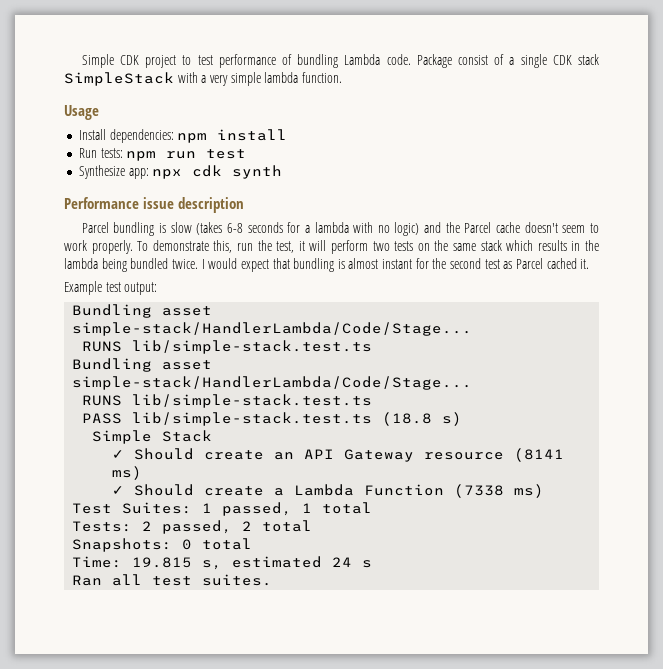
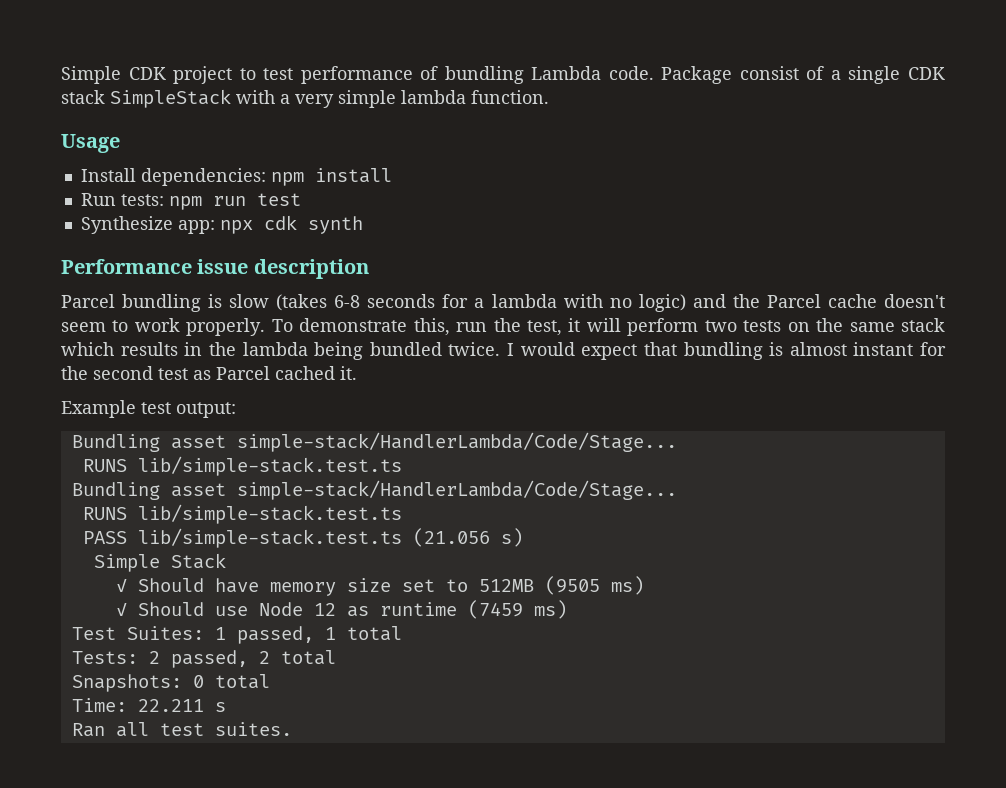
- PASS lib/simple-stack.test.ts (18.8 s)
+ PASS lib/simple-stack.test.ts (21.056 s)
- ✓ Should create an API Gateway resource (8141 ms)
- ✓ Should create a Lambda Function (7338 ms)
+ ✓ Should have memory size set to 512MB (9505 ms)
+ ✓ Should use Node 12 as runtime (7459 ms)
- Time: 19.815 s, estimated 24 s
+ Time: 22.211 s

